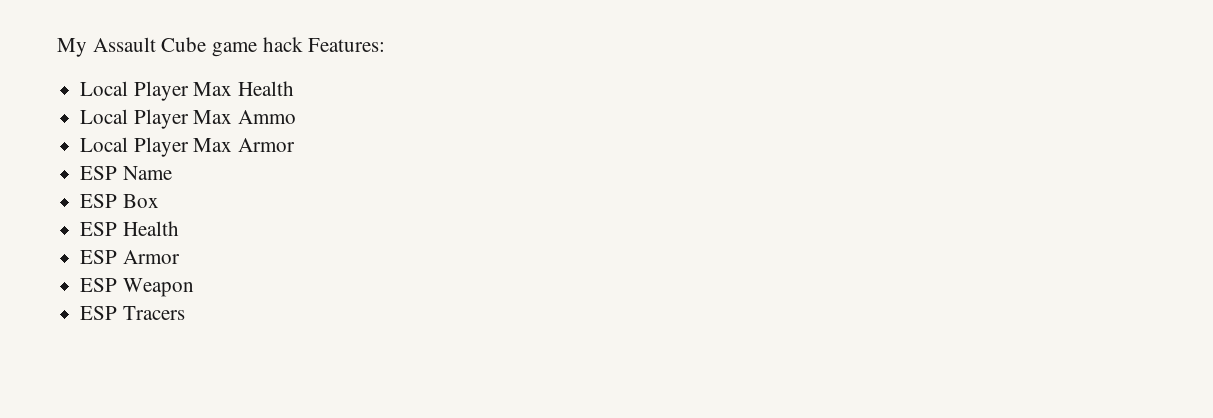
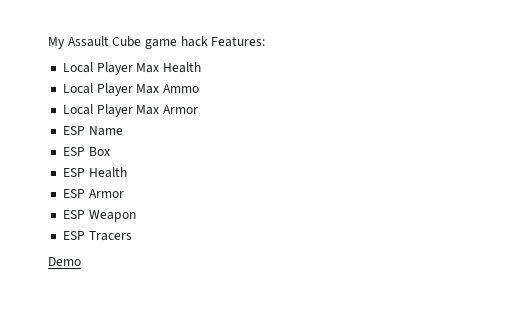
+ Demo

